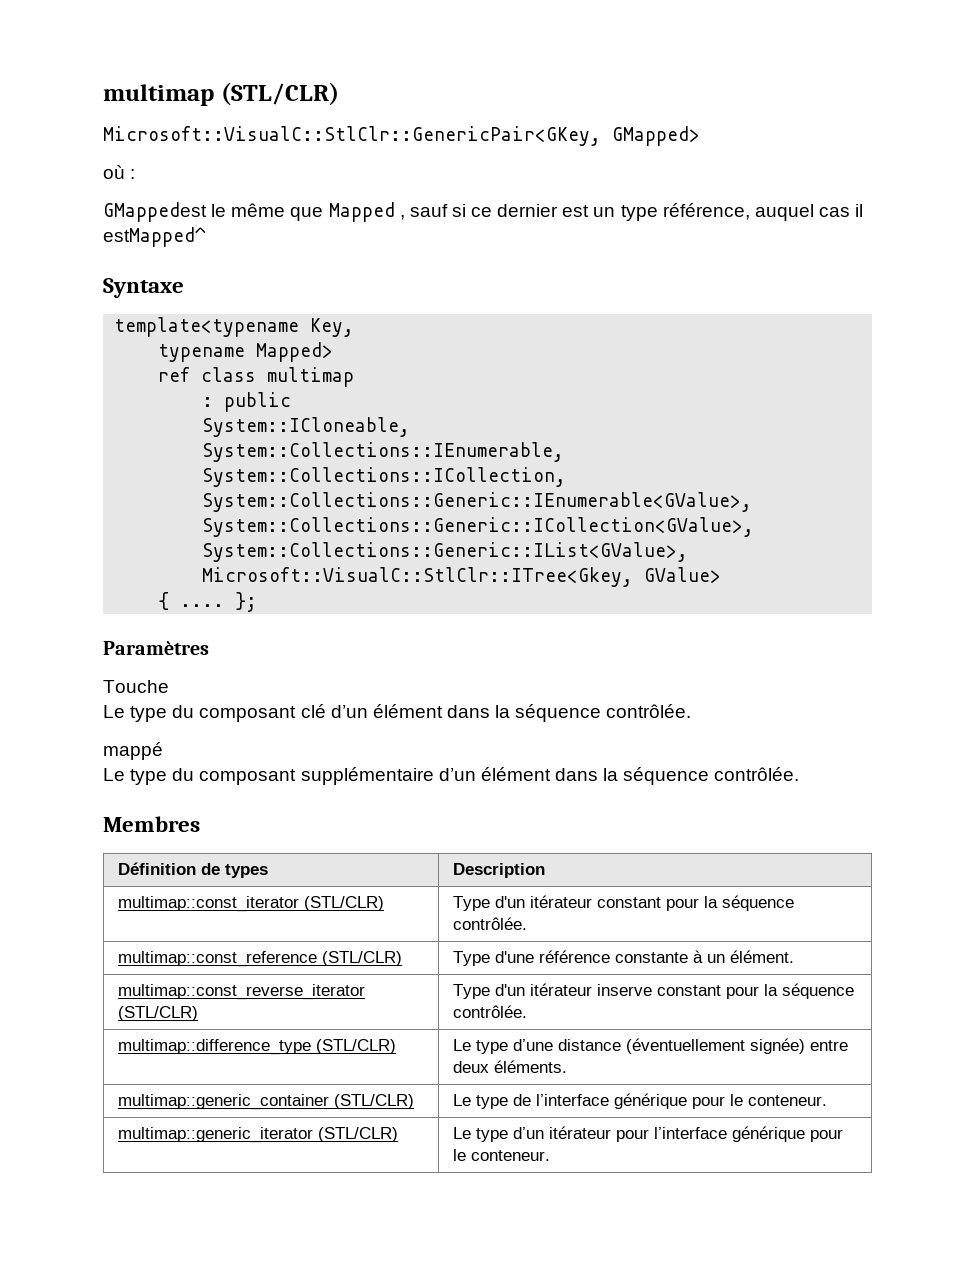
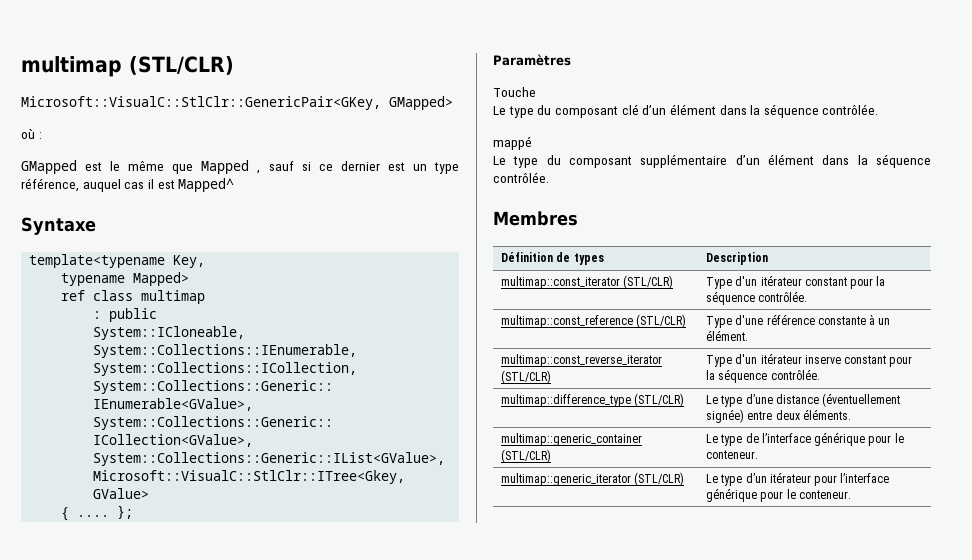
- GMappedest le même que Mapped , sauf si ce dernier est un type référence, auquel cas il estMapped^
+ GMapped est le même que Mapped , sauf si ce dernier est un type référence, auquel cas il est Mapped^

